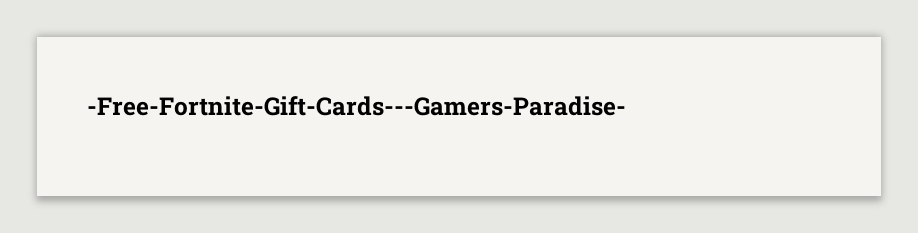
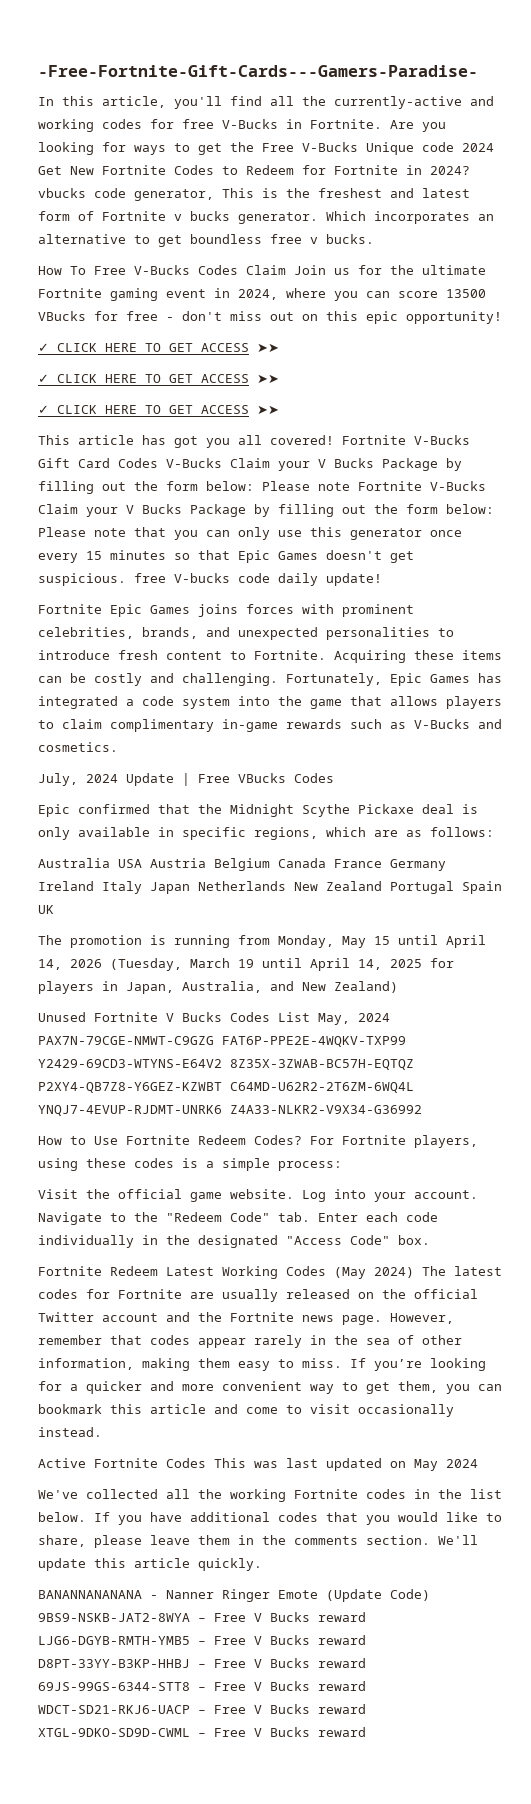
+ In this article, you'll find all the currently-active and working codes for free V-Bucks in Fortnite. Are you looking for ways to get the Free V-Bucks Unique code 2024 Get New Fortnite Codes to Redeem for Fortnite in 2024? vbucks code generator, This is the freshest and latest form of Fortnite v bucks generator. Which incorporates an alternative to get boundless free v bucks.
+ How To Free V-Bucks Codes Claim Join us for the ultimate Fortnite gaming event in 2024, where you can score 13500 VBucks for free - don't miss out on this epic opportunity!
+ ✓ CLICK HERE TO GET ACCESS ➤➤
+ ✓ CLICK HERE TO GET ACCESS ➤➤
+ ✓ CLICK HERE TO GET ACCESS ➤➤
+ This article has got you all covered! Fortnite V-Bucks Gift Card Codes V-Bucks Claim your V Bucks Package by filling out the form below: Please note Fortnite V-Bucks Claim your V Bucks Package by filling out the form below: Please note that you can only use this generator once every 15 minutes so that Epic Games doesn't get suspicious. free V-bucks code daily update!
+ Fortnite Epic Games joins forces with prominent celebrities, brands, and unexpected personalities to introduce fresh content to Fortnite. Acquiring these items can be costly and challenging. Fortunately, Epic Games has integrated a code system into the game that allows players to claim complimentary in-game rewards such as V-Bucks and cosmetics.
+ July, 2024 Update | Free VBucks Codes
+ Epic confirmed that the Midnight Scythe Pickaxe deal is only available in specific regions, which are as follows:
+ Australia USA Austria Belgium Canada France Germany Ireland Italy Japan Netherlands New Zealand Portugal Spain UK
+ The promotion is running from Monday, May 15 until April 14, 2026 (Tuesday, March 19 until April 14, 2025 for players in Japan, Australia, and New Zealand)
+ Unused Fortnite V Bucks Codes List May, 2024 PAX7N-79CGE-NMWT-C9GZG FAT6P-PPE2E-4WQKV-TXP99 Y2429-69CD3-WTYNS-E64V2 8Z35X-3ZWAB-BC57H-EQTQZ P2XY4-QB7Z8-Y6GEZ-KZWBT C64MD-U62R2-2T6ZM-6WQ4L YNQJ7-4EVUP-RJDMT-UNRK6 Z4A33-NLKR2-V9X34-G36992
+ How to Use Fortnite Redeem Codes? For Fortnite players, using these codes is a simple process:
+ Visit the official game website. Log into your account. Navigate to the "Redeem Code" tab. Enter each code individually in the designated "Access Code" box.
+ Fortnite Redeem Latest Working Codes (May 2024) The latest codes for Fortnite are usually released on the official Twitter account and the Fortnite news page. However, remember that codes appear rarely in the sea of other information, making them easy to miss. If you’re looking for a quicker and more convenient way to get them, you can bookmark this article and come to visit occasionally instead.
+ Active Fortnite Codes This was last updated on May 2024
+ We've collected all the working Fortnite codes in the list below. If you have additional codes that you would like to share, please leave them in the comments section. We'll update this article quickly.
+ BANANNANANANA - Nanner Ringer Emote (Update Code) 9BS9-NSKB-JAT2-8WYA – Free V Bucks reward LJG6-DGYB-RMTH-YMB5 – Free V Bucks reward D8PT-33YY-B3KP-HHBJ – Free V Bucks reward 69JS-99GS-6344-STT8 – Free V Bucks reward WDCT-SD21-RKJ6-UACP – Free V Bucks reward XTGL-9DKO-SD9D-CWML – Free V Bucks reward

